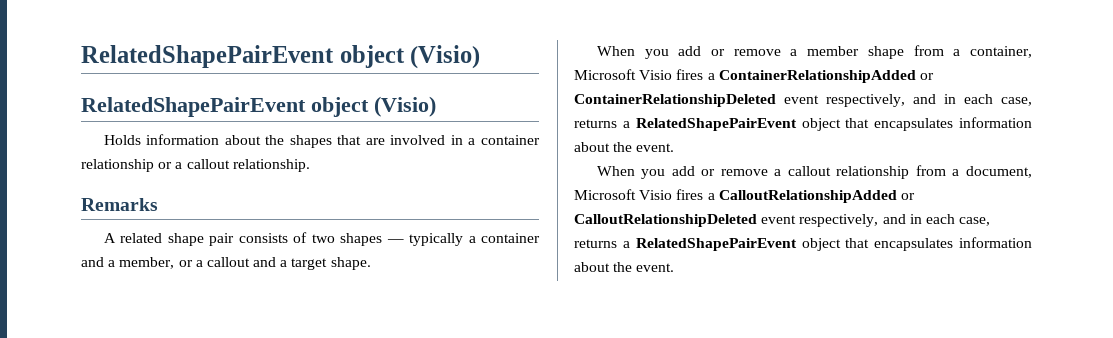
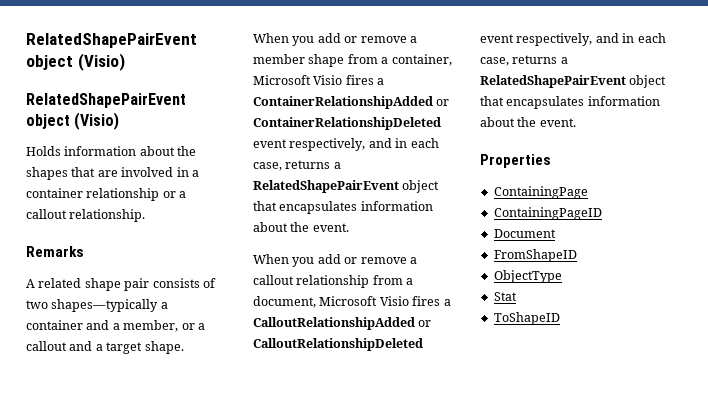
- A related shape pair consists of two shapes — typically a container and a member, or a callout and a target shape.
+ A related shape pair consists of two shapes—typically a container and a member, or a callout and a target shape.
+ Properties
+ ContainingPage
+ ContainingPageID
+ Document
+ FromShapeID
+ ObjectType
+ Stat
+ ToShapeID

